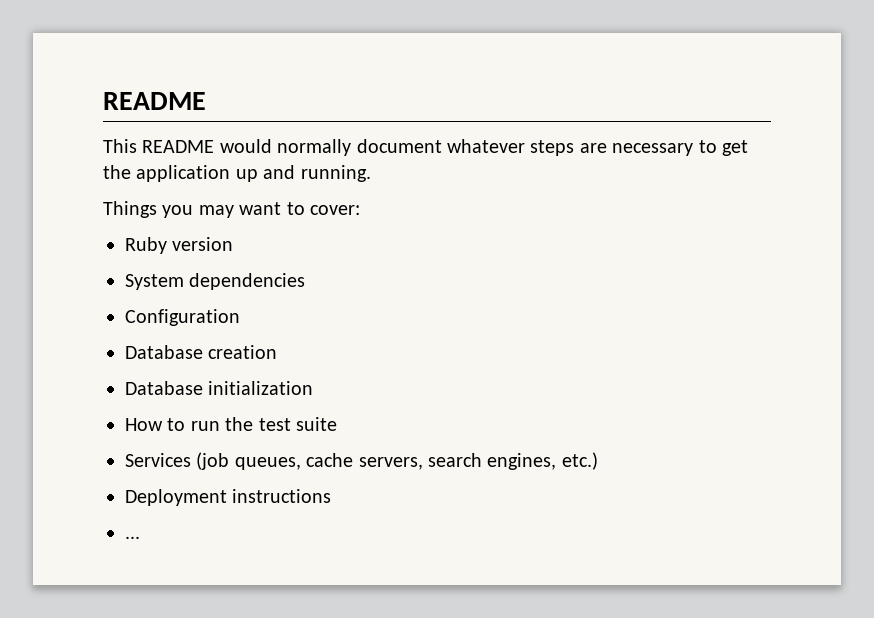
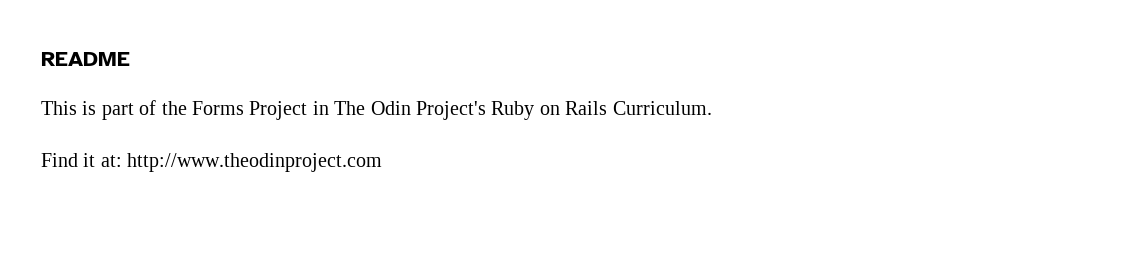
- This README would normally document whatever steps are necessary to get the application up and running.
- Things you may want to cover:
- Ruby version
- System dependencies
- Configuration
- Database creation
- Database initialization
- How to run the test suite
- Services (job queues, cache servers, search engines, etc.)
- Deployment instructions
- ...
+ This is part of the Forms Project in The Odin Project's Ruby on Rails Curriculum.
+ Find it at: http://www.theodinproject.com

